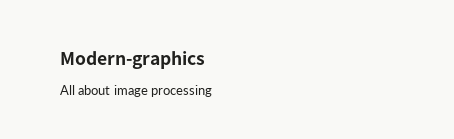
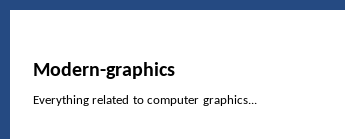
- All about image processing
+ Everything related to computer graphics...

